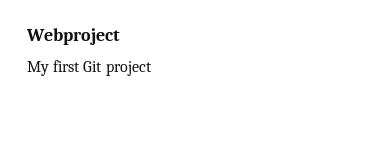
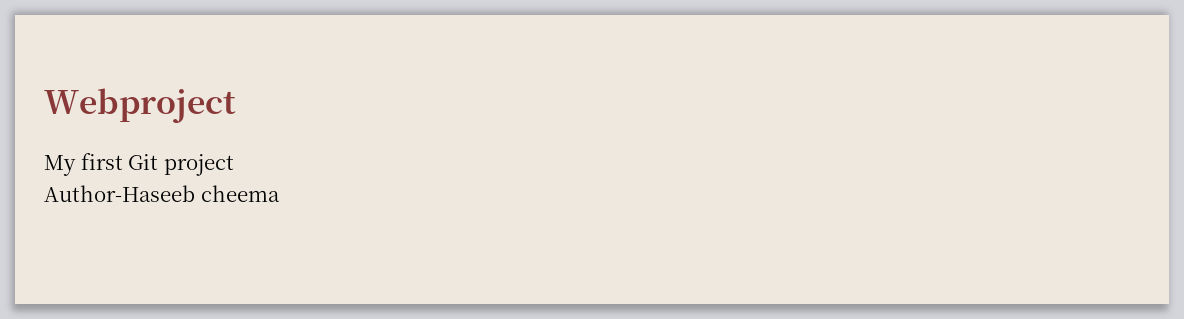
+ Author-Haseeb cheema

